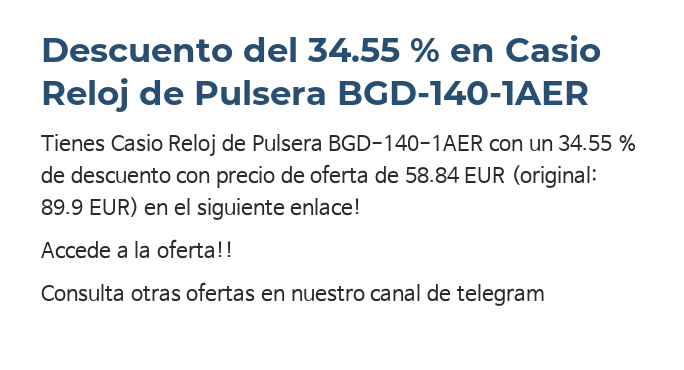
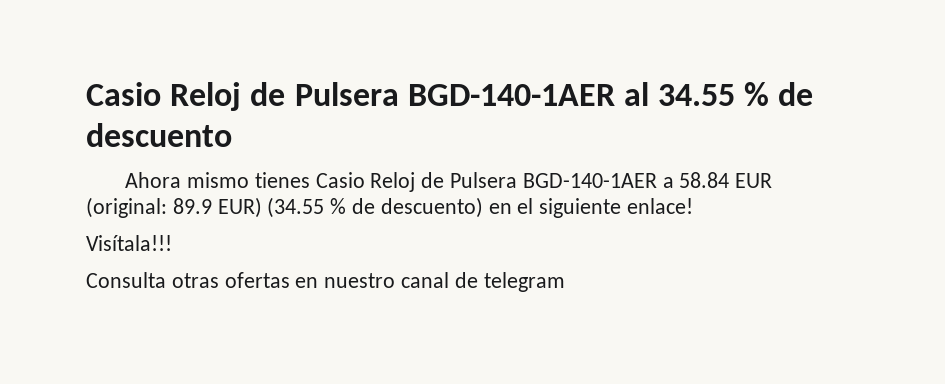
- Descuento del 34.55 % en Casio Reloj de Pulsera BGD-140-1AER
- Tienes Casio Reloj de Pulsera BGD-140-1AER con un 34.55 % de descuento con precio de oferta de 58.84 EUR (original: 89.9 EUR) en el siguiente enlace!
+ Casio Reloj de Pulsera BGD-140-1AER al 34.55 % de descuento
+ Ahora mismo tienes Casio Reloj de Pulsera BGD-140-1AER a 58.84 EUR (original: 89.9 EUR) (34.55 % de descuento) en el siguiente enlace!
- Accede a la oferta!!
+ Visítala!!!

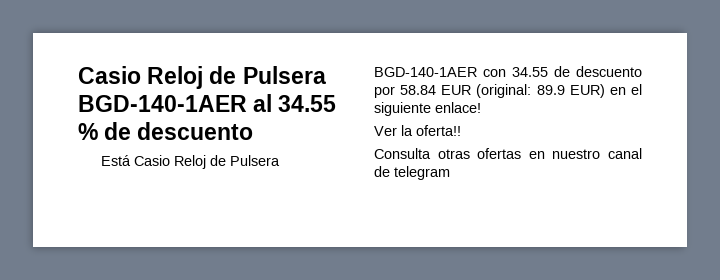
- Ahora mismo tienes Casio Reloj de Pulsera BGD-140-1AER a 58.84 EUR (original: 89.9 EUR) (34.55 % de descuento) en el siguiente enlace!
+ Está Casio Reloj de Pulsera BGD-140-1AER con 34.55 de descuento por 58.84 EUR (original: 89.9 EUR) en el siguiente enlace!
- Visítala!!!
+ Ver la oferta!!

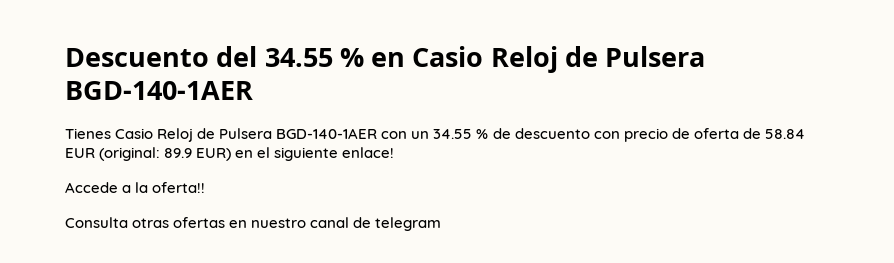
- Casio Reloj de Pulsera BGD-140-1AER al 34.55 % de descuento
- Está Casio Reloj de Pulsera BGD-140-1AER con 34.55 de descuento por 58.84 EUR (original: 89.9 EUR) en el siguiente enlace!
+ Descuento del 34.55 % en Casio Reloj de Pulsera BGD-140-1AER
+ Tienes Casio Reloj de Pulsera BGD-140-1AER con un 34.55 % de descuento con precio de oferta de 58.84 EUR (original: 89.9 EUR) en el siguiente enlace!
- Ver la oferta!!
+ Accede a la oferta!!

